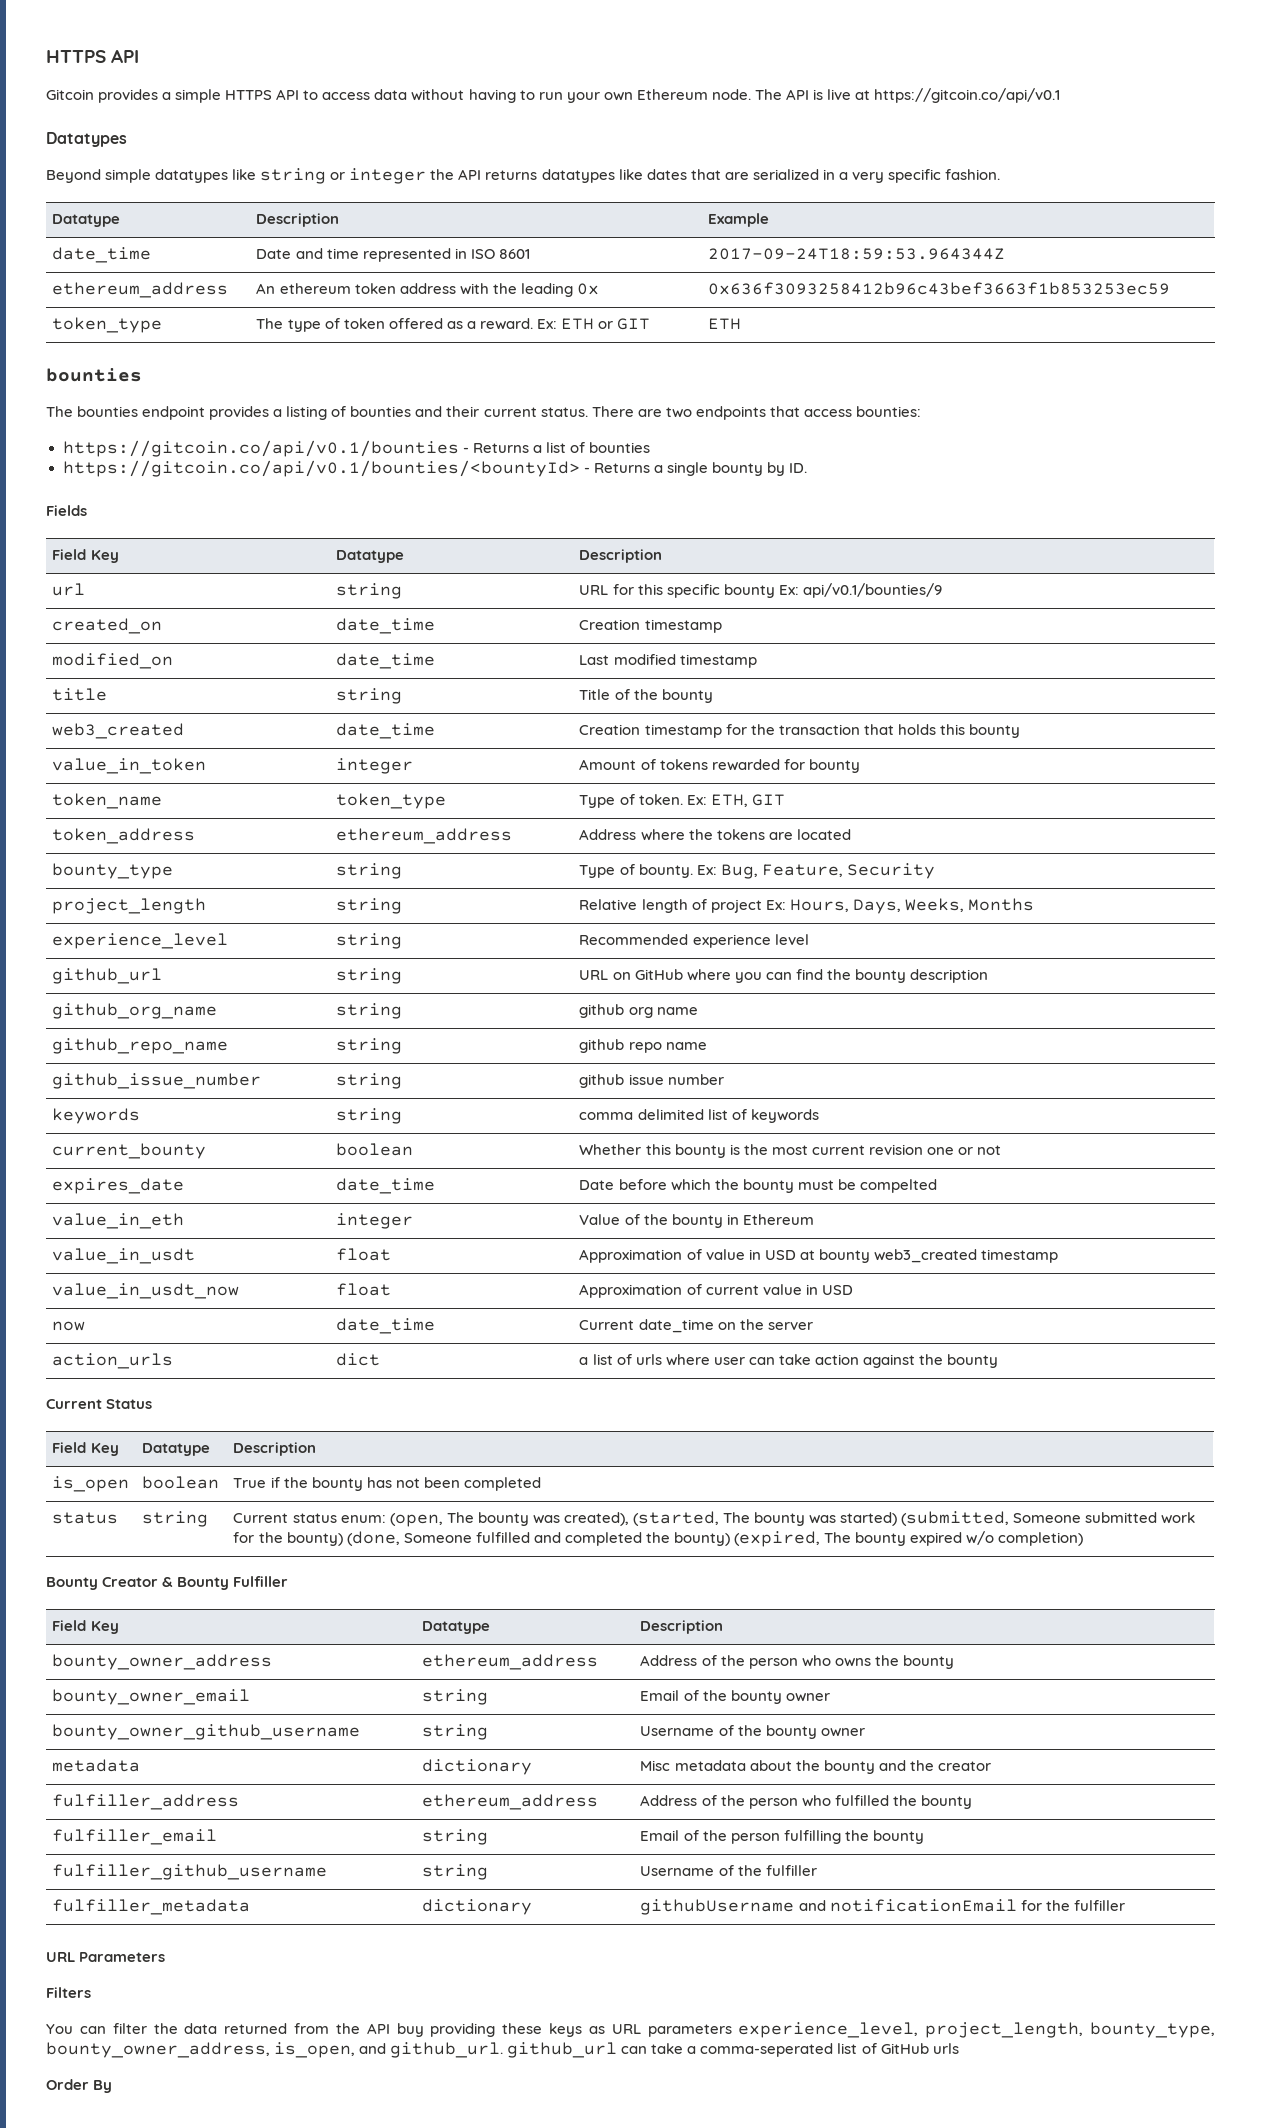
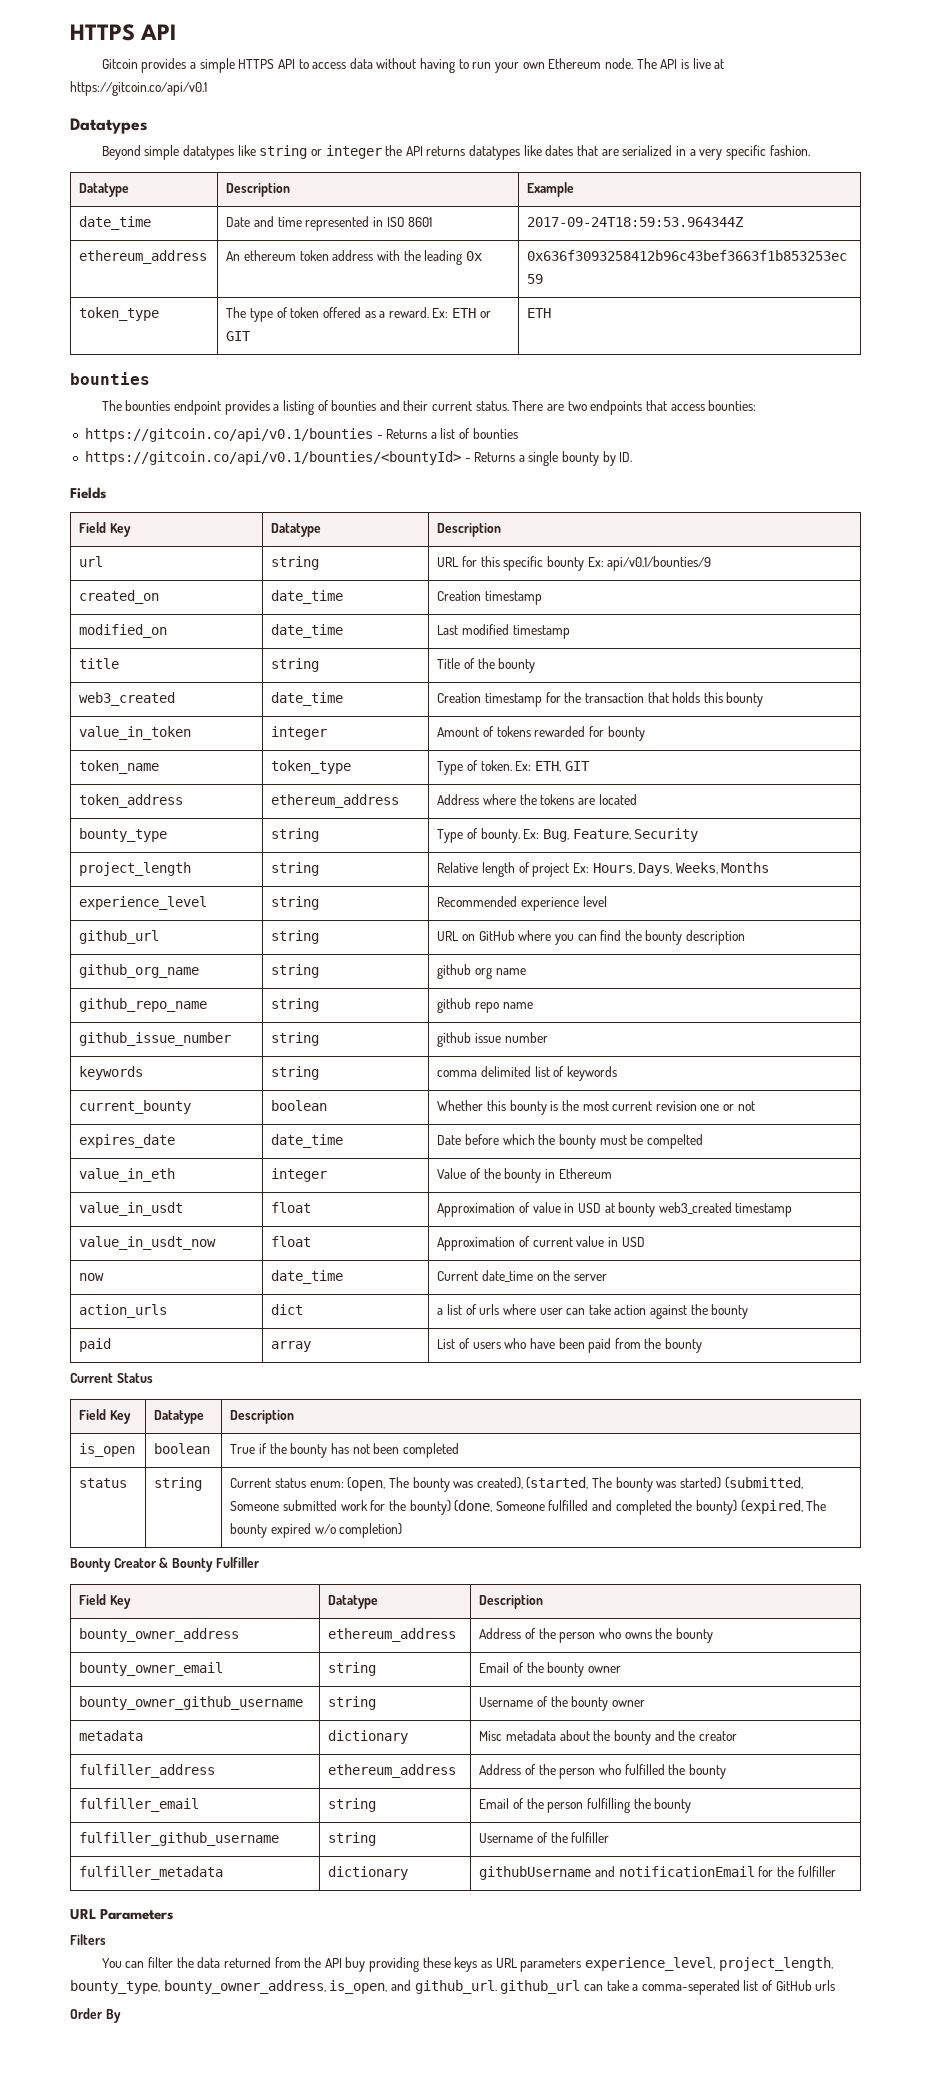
+ paid | array | List of users who have been paid from the bounty

